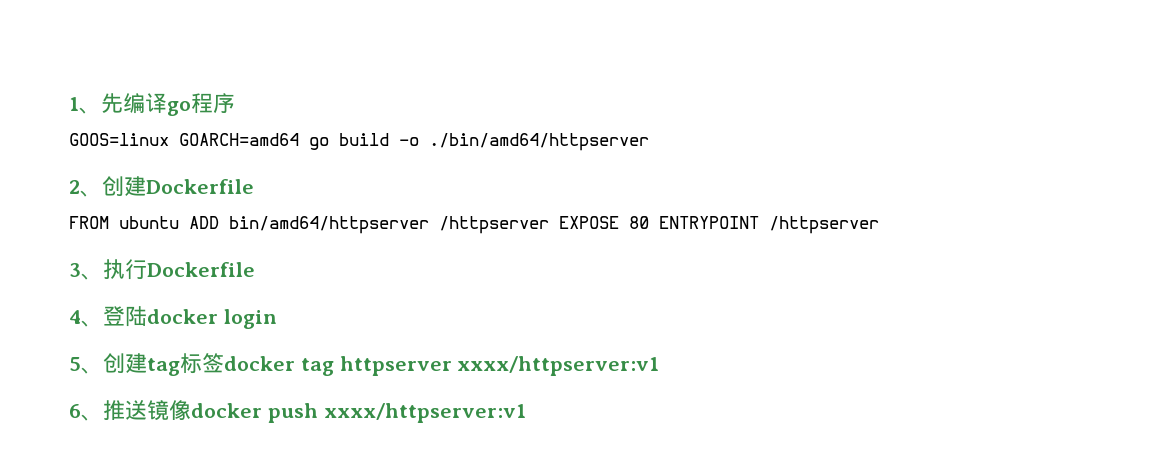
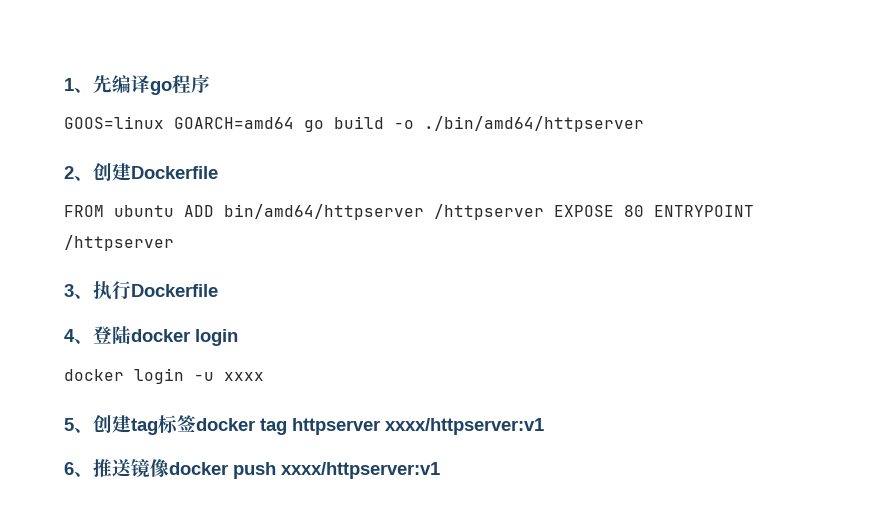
+ docker login -u xxxx

